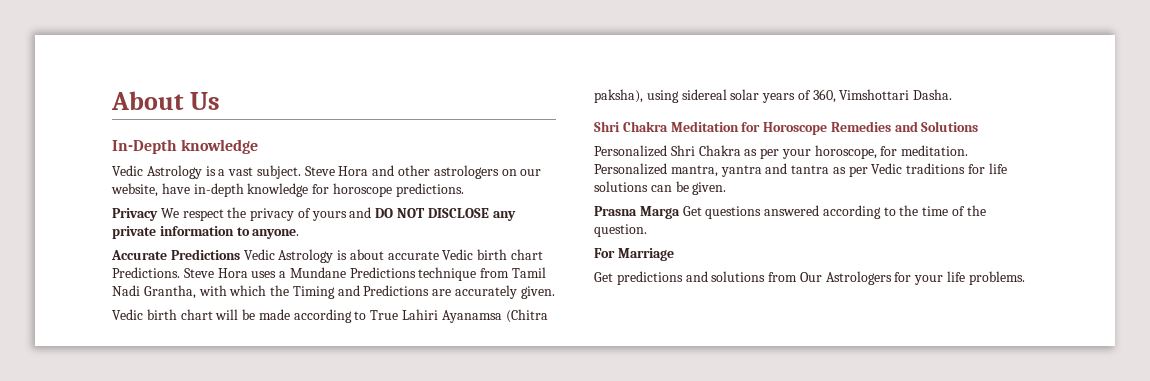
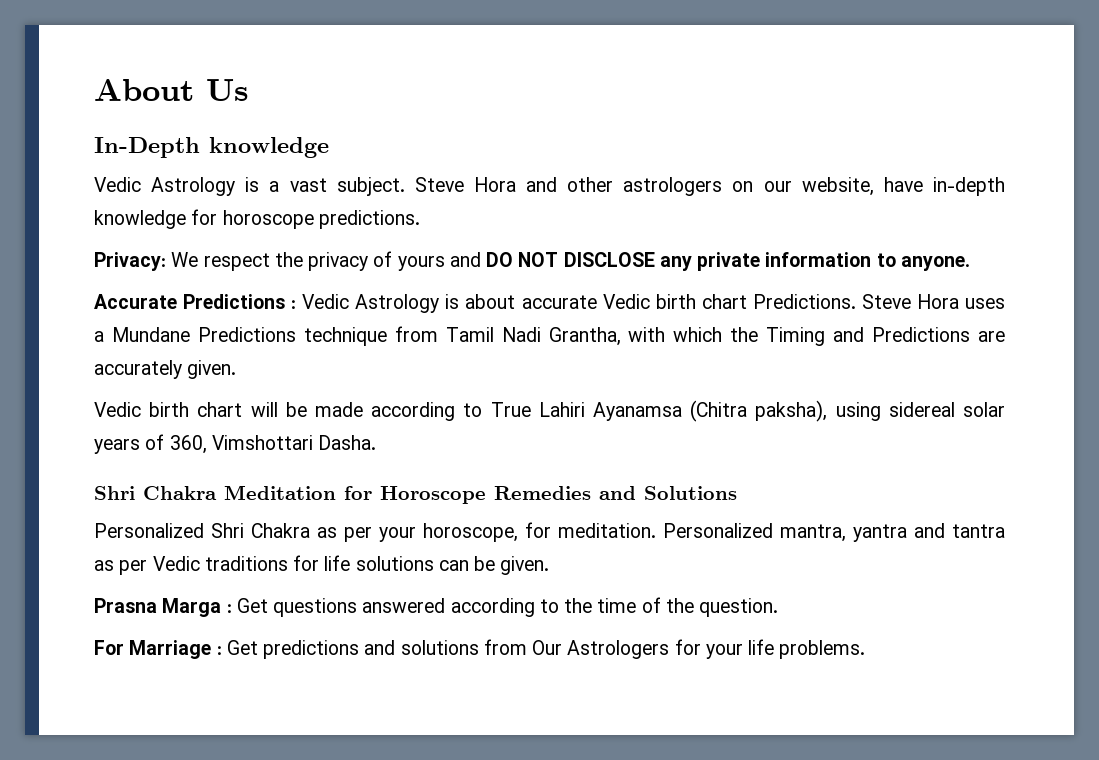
- Privacy We respect the privacy of yours and DO NOT DISCLOSE any private information to anyone.
+ Privacy: We respect the privacy of yours and DO NOT DISCLOSE any private information to anyone.
- Accurate Predictions Vedic Astrology is about accurate Vedic birth chart Predictions.
+ Accurate Predictions : Vedic Astrology is about accurate Vedic birth chart Predictions.
- Prasna Marga Get questions answered according to the time of the question.
+ Prasna Marga : Get questions answered according to the time of the question.
- For Marriage
- Get predictions and solutions from Our Astrologers for your life problems.
+ For Marriage : Get predictions and solutions from Our Astrologers for your life problems.

